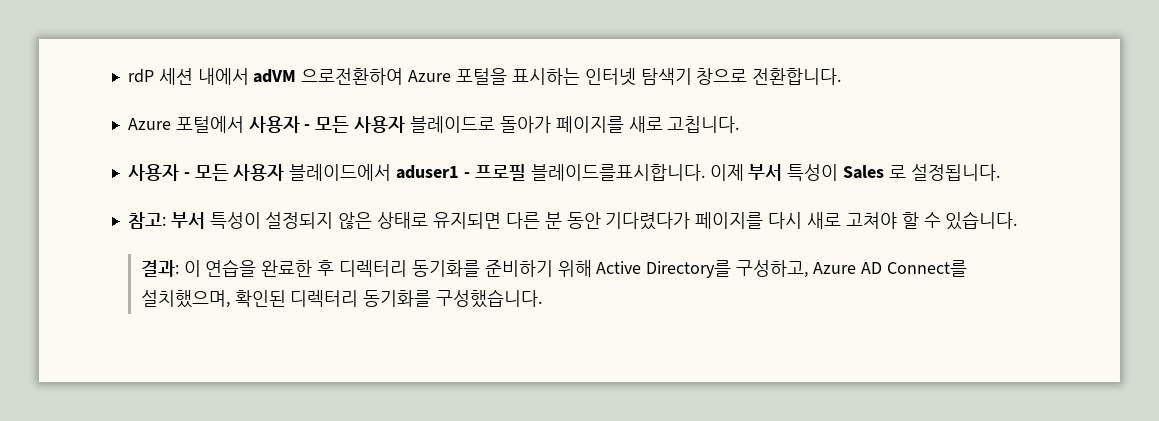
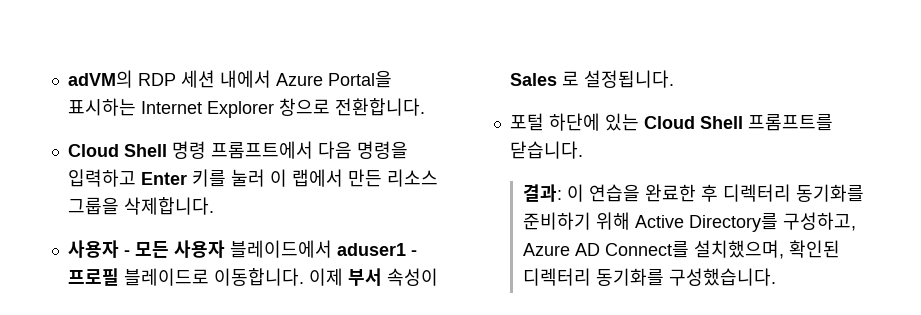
- rdP 세션 내에서 adVM 으로전환하여 Azure 포털을 표시하는 인터넷 탐색기 창으로 전환합니다.
- Azure 포털에서 사용자 - 모든 사용자 블레이드로 돌아가 페이지를 새로 고칩니다.
+ adVM의 RDP 세션 내에서 Azure Portal을 표시하는 Internet Explorer 창으로 전환합니다.
+ Cloud Shell 명령 프롬프트에서 다음 명령을 입력하고 Enter 키를 눌러 이 랩에서 만든 리소스 그룹을 삭제합니다.
- 사용자 - 모든 사용자 블레이드에서 aduser1 - 프로필 블레이드를표시합니다.
+ 사용자 - 모든 사용자 블레이드에서 aduser1 - 프로필 블레이드로 이동합니다.
- 이제 부서 특성이 Sales 로 설정됩니다.
+ 이제 부서 속성이 Sales 로 설정됩니다.
- 참고: 부서 특성이 설정되지 않은 상태로 유지되면 다른 분 동안 기다렸다가 페이지를 다시 새로 고쳐야 할 수 있습니다.
+ 포털 하단에 있는 Cloud Shell 프롬프트를 닫습니다.

